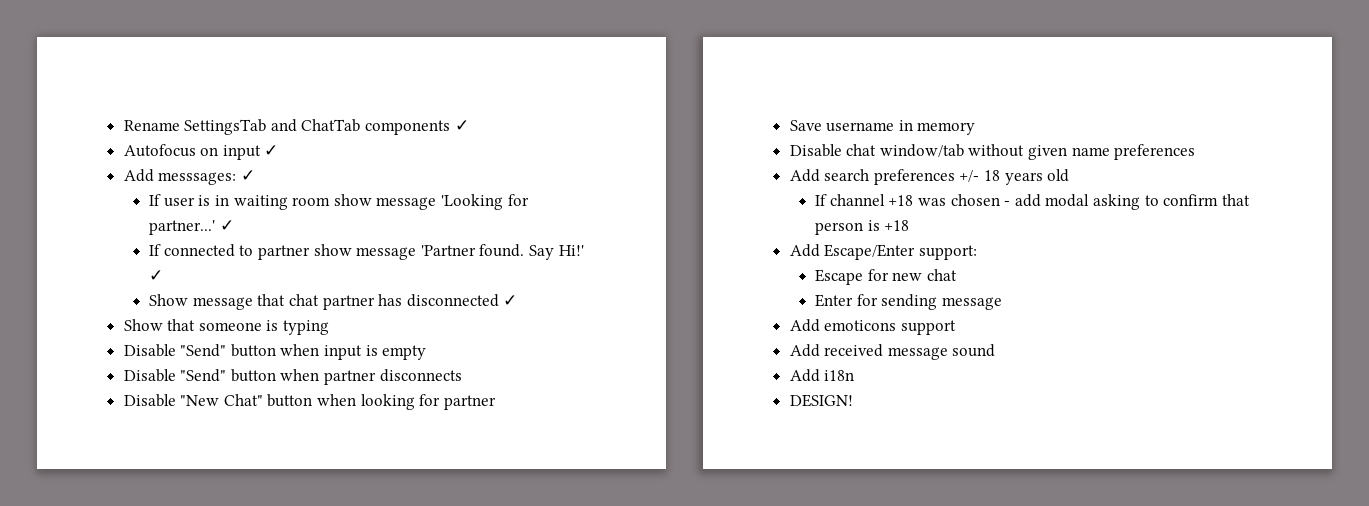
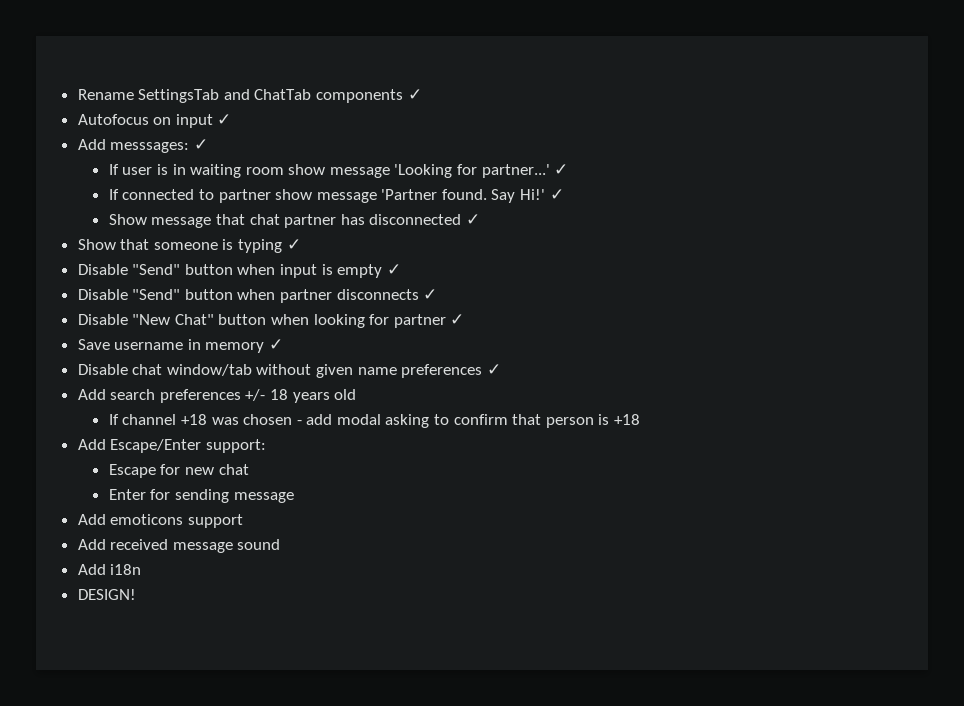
- Show that someone is typing
+ Show that someone is typing ✓
- Disable "Send" button when input is empty
+ Disable "Send" button when input is empty ✓
- Disable "Send" button when partner disconnects
+ Disable "Send" button when partner disconnects ✓
- Disable "New Chat" button when looking for partner
+ Disable "New Chat" button when looking for partner ✓
- Save username in memory
+ Save username in memory ✓
- Disable chat window/tab without given name preferences
+ Disable chat window/tab without given name preferences ✓

